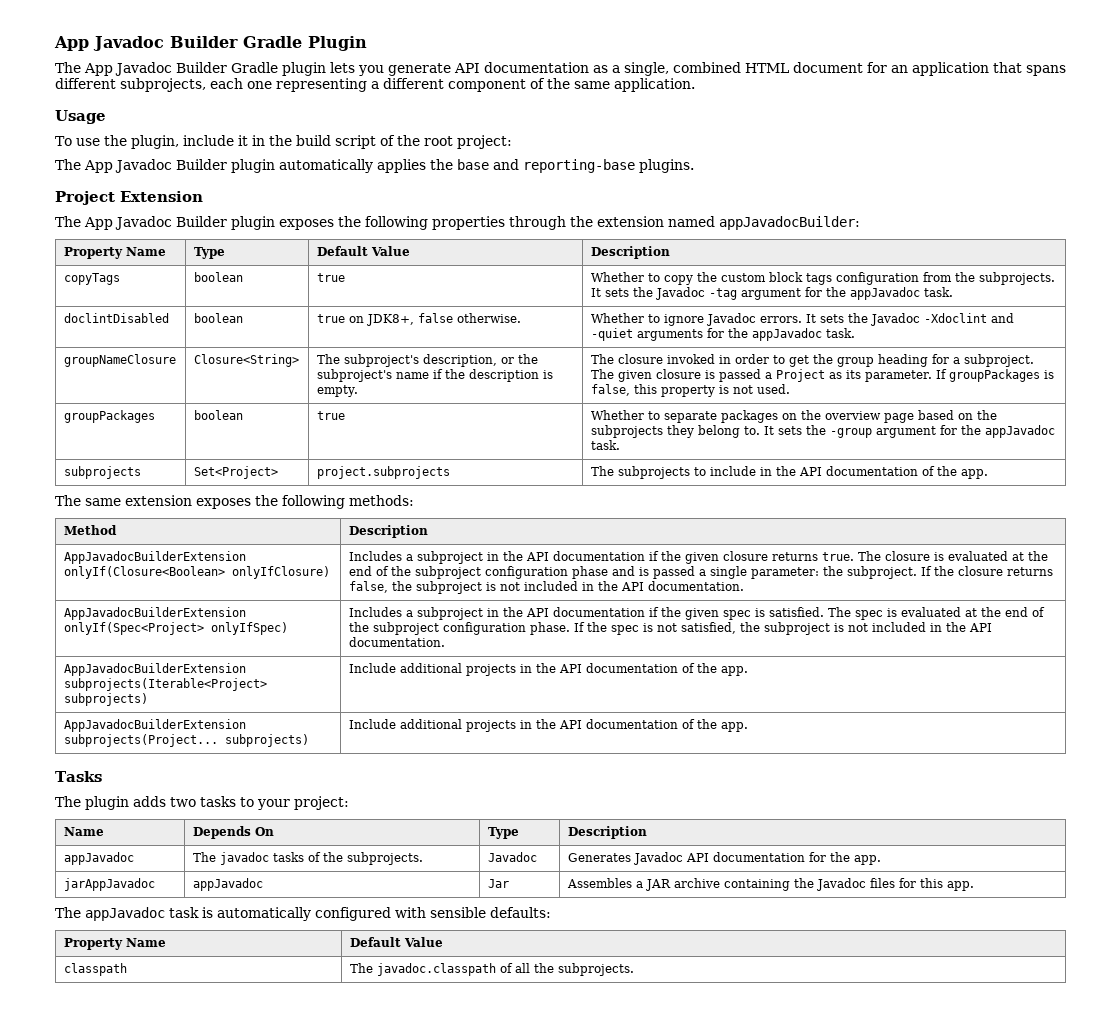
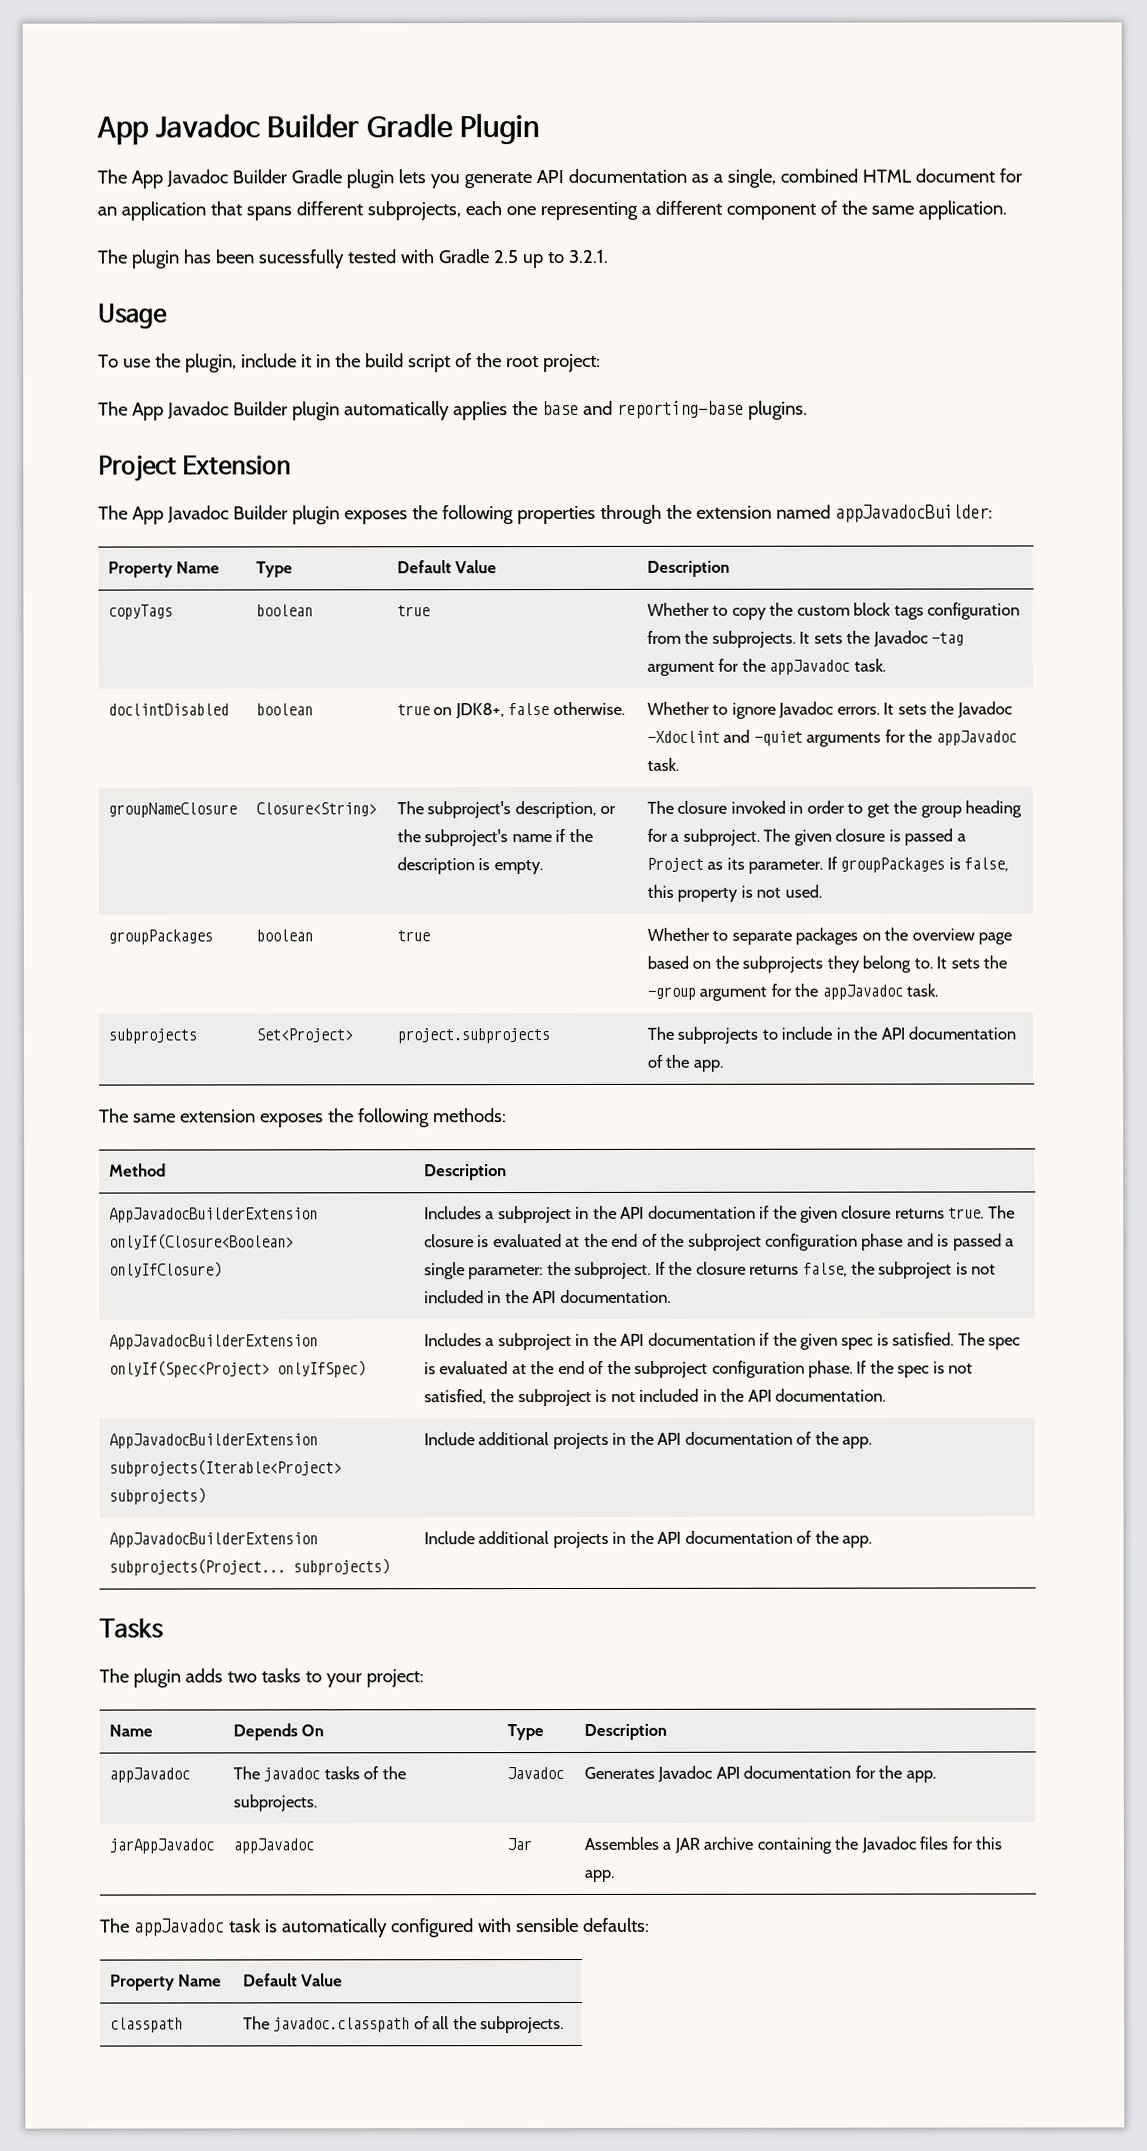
+ The plugin has been sucessfully tested with Gradle 2.5 up to 3.2.1.

